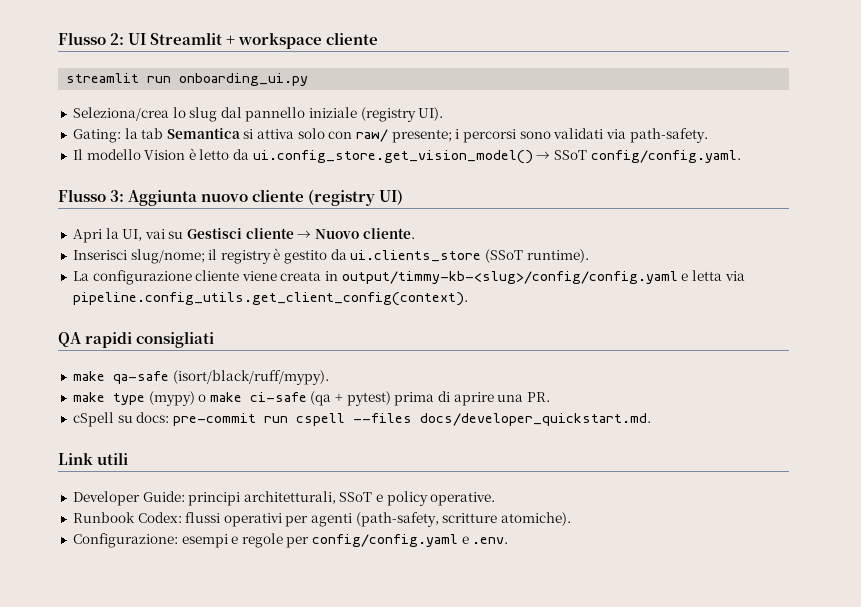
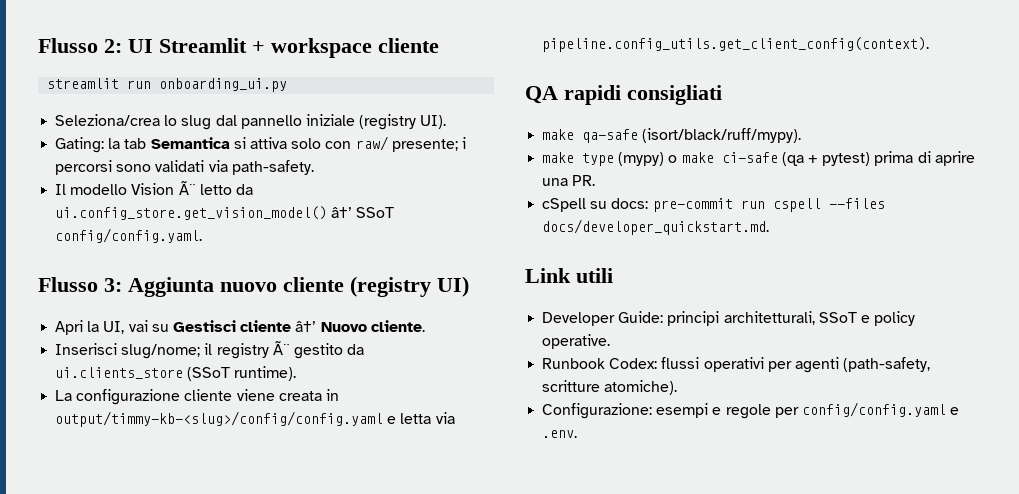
- Il modello Vision è letto da ui.config_store.get_vision_model() → SSoT config/config.yaml.
+ Il modello Vision Ã¨ letto da ui.config_store.get_vision_model() â†’ SSoT config/config.yaml.
- Apri la UI, vai su Gestisci cliente → Nuovo cliente.
+ Apri la UI, vai su Gestisci cliente â†’ Nuovo cliente.
- Inserisci slug/nome; il registry è gestito da ui.clients_store (SSoT runtime).
+ Inserisci slug/nome; il registry Ã¨ gestito da ui.clients_store (SSoT runtime).

